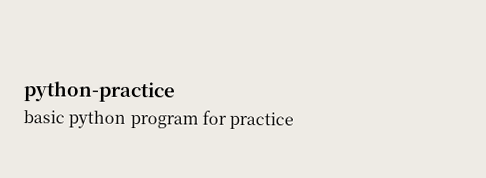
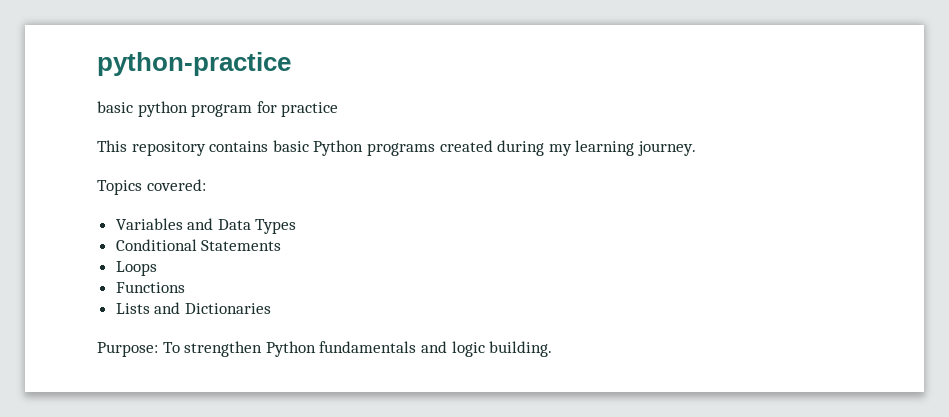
+ This repository contains basic Python programs created during my learning journey.
+ Topics covered:
+ Variables and Data Types
+ Conditional Statements
+ Loops
+ Functions
+ Lists and Dictionaries
+ Purpose: To strengthen Python fundamentals and logic building.

